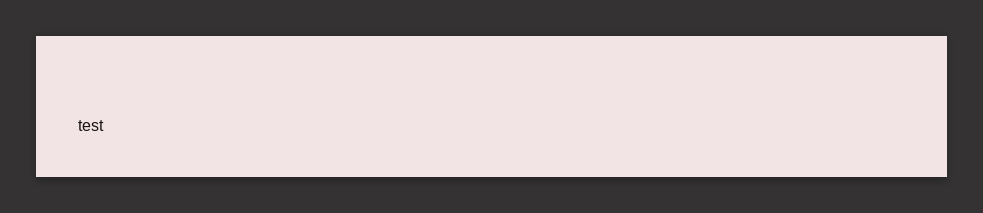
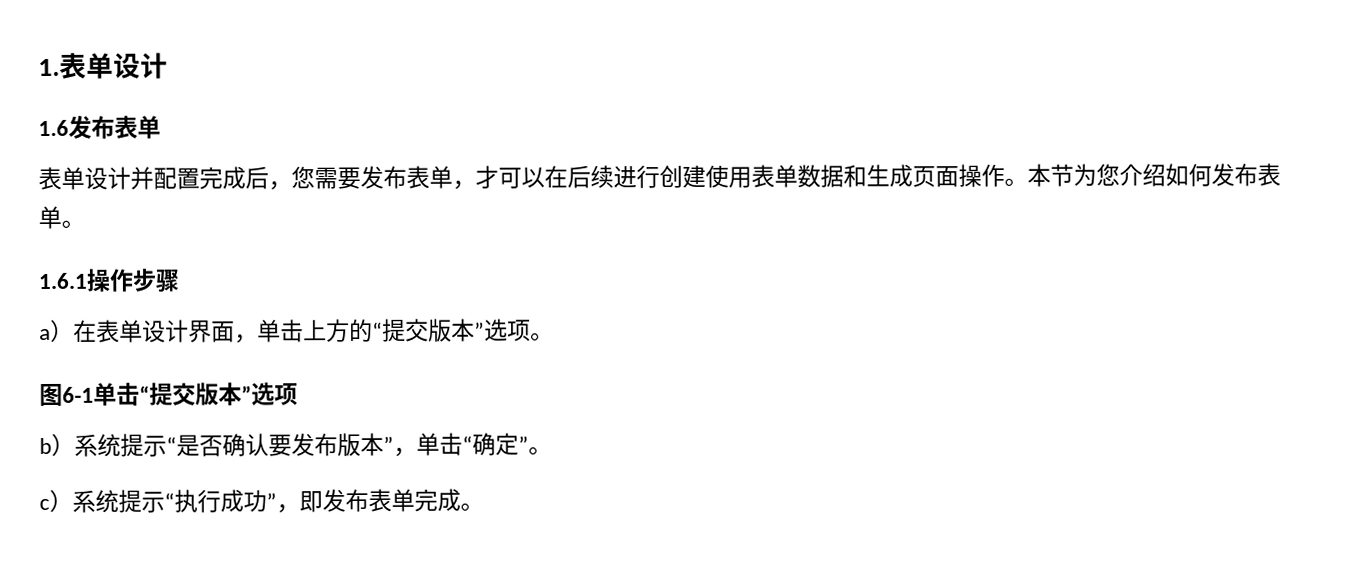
- test
+ 1.表单设计
+ 1.6发布表单
+ 表单设计并配置完成后，您需要发布表单，才可以在后续进行创建使用表单数据和生成页面操作。本节为您介绍如何发布表单。
+ 1.6.1操作步骤
+ a）在表单设计界面，单击上方的“提交版本”选项。
+ 图6-1单击“提交版本”选项
+ b）系统提示“是否确认要发布版本”，单击“确定”。
+ c）系统提示“执行成功”，即发布表单完成。

